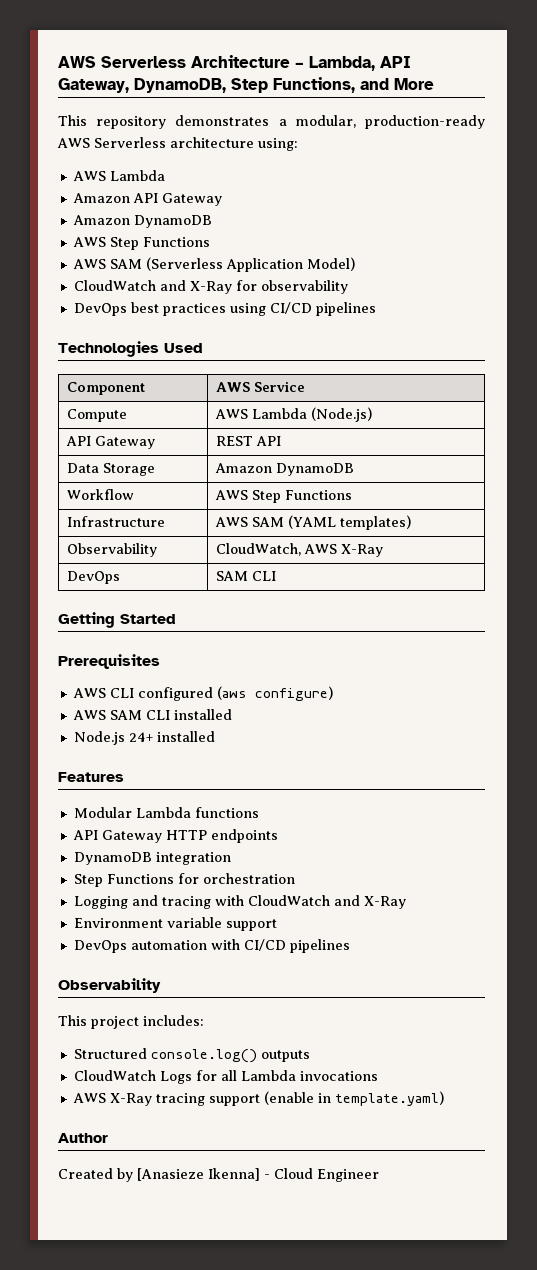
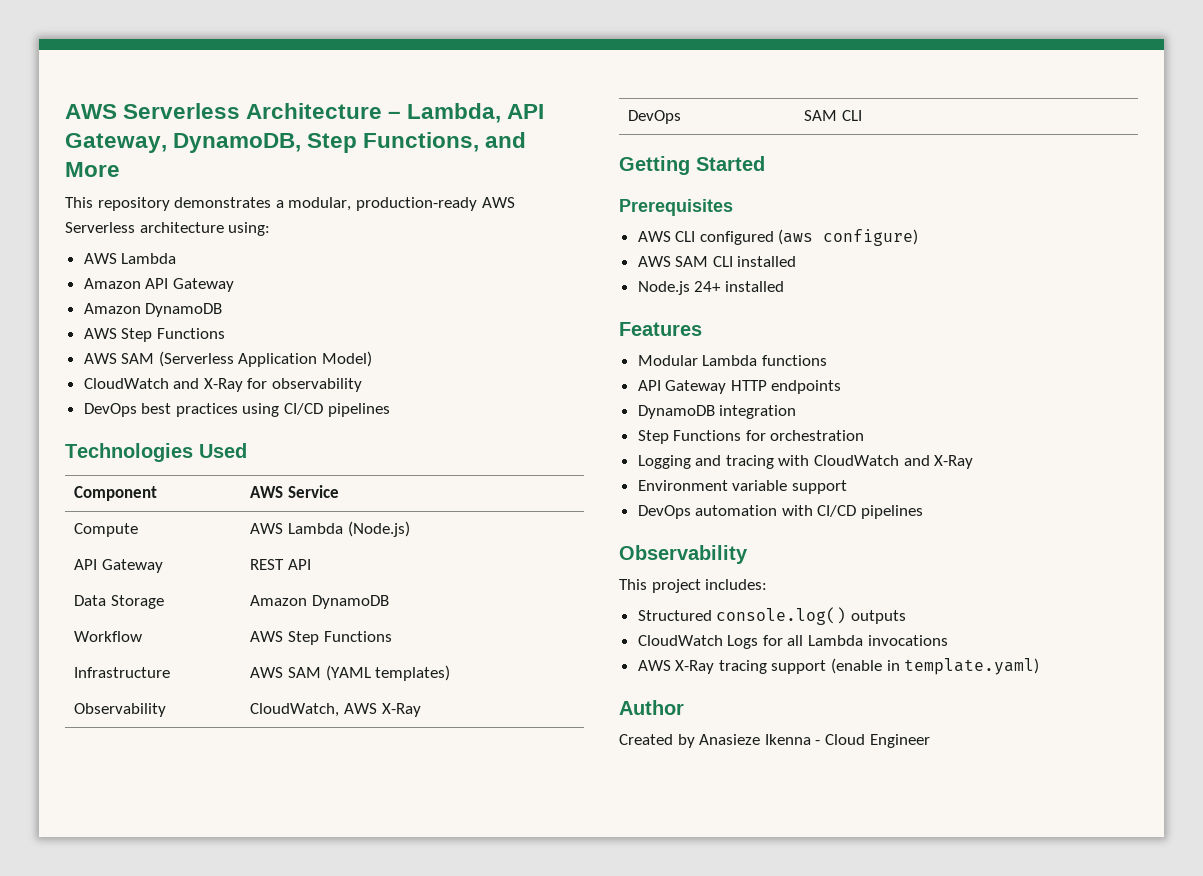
- Created by [Anasieze Ikenna] - Cloud Engineer
+ Created by Anasieze Ikenna - Cloud Engineer

